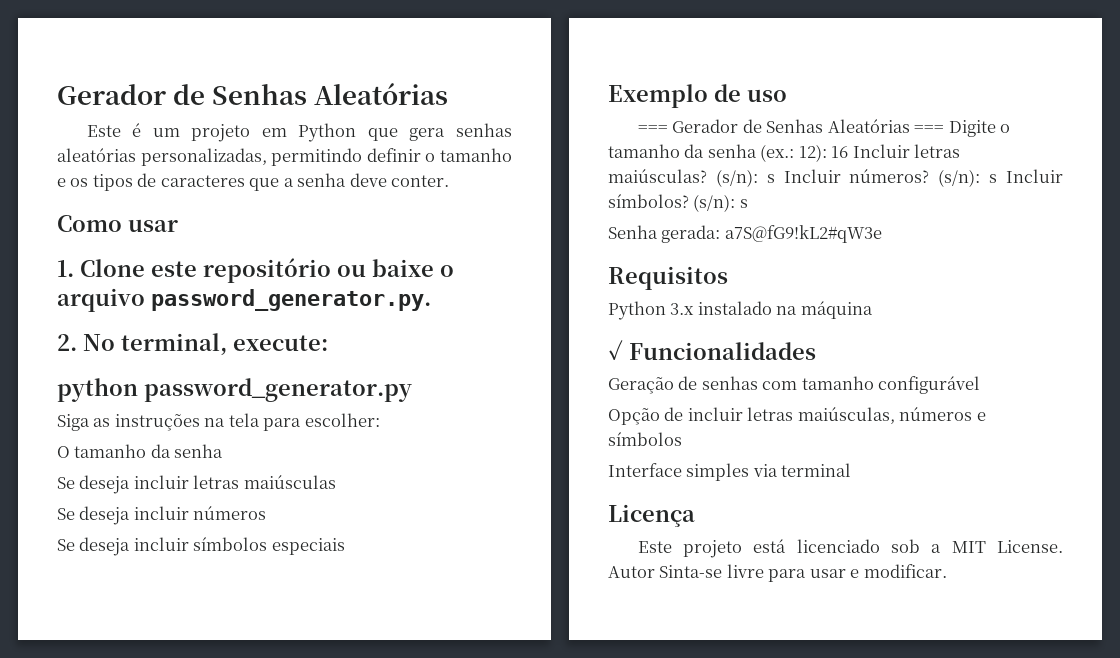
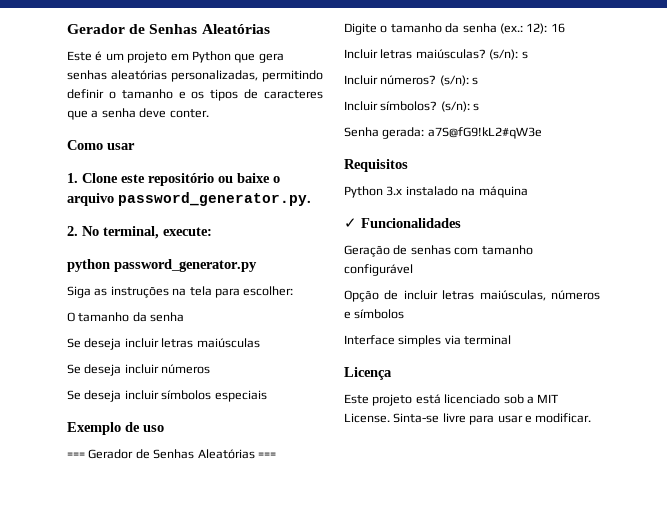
- === Gerador de Senhas Aleatórias === Digite o tamanho da senha (ex.: 12): 16 Incluir letras maiúsculas? (s/n): s Incluir números? (s/n): s Incluir símbolos?
+ === Gerador de Senhas Aleatórias ===
+ Digite o tamanho da senha (ex.: 12): 16
+ Incluir letras maiúsculas? (s/n): s
+ Incluir números? (s/n): s
+ Incluir símbolos?
- Autor Sinta-se livre para usar e modificar.
+ Sinta-se livre para usar e modificar.

